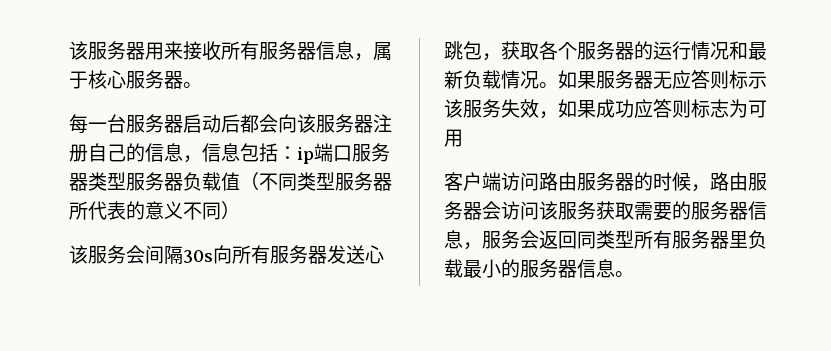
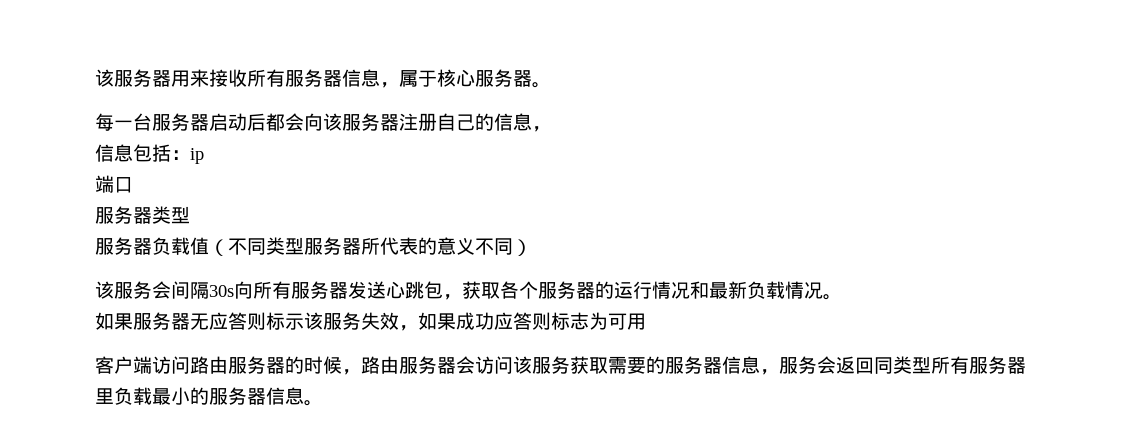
- 每一台服务器启动后都会向该服务器注册自己的信息，信息包括：ip端口服务器类型服务器负载值（不同类型服务器所代表的意义不同）
+ 每一台服务器启动后都会向该服务器注册自己的信息，
+ 信息包括：ip
+ 端口
+ 服务器类型
+ 服务器负载值（不同类型服务器所代表的意义不同）
- 该服务会间隔30s向所有服务器发送心跳包，获取各个服务器的运行情况和最新负载情况。如果服务器无应答则标示该服务失效，如果成功应答则标志为可用
+ 该服务会间隔30s向所有服务器发送心跳包，获取各个服务器的运行情况和最新负载情况。
+ 如果服务器无应答则标示该服务失效，如果成功应答则标志为可用

